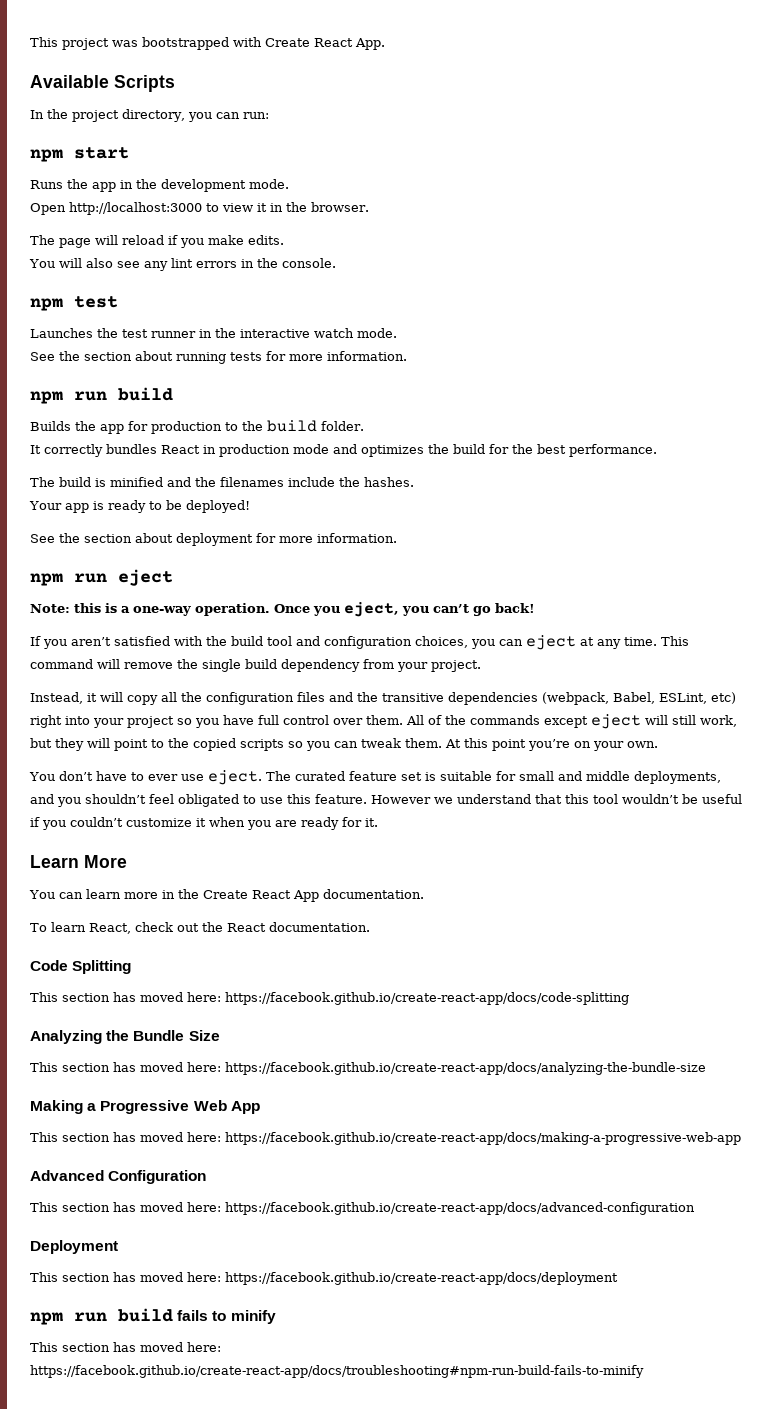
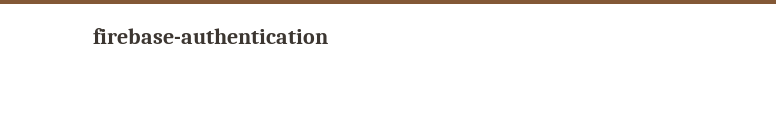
- This project was bootstrapped with Create React App.
- Available Scripts
- In the project directory, you can run:
- npm start
- Runs the app in the development mode.
- Open http://localhost:3000 to view it in the browser.
- The page will reload if you make edits.
- You will also see any lint errors in the console.
- npm test
- Launches the test runner in the interactive watch mode.
- See the section about running tests for more information.
- npm run build
- Builds the app for production to the build folder.
- It correctly bundles React in production mode and optimizes the build for the best performance.
- The build is minified and the filenames include the hashes.
- Your app is ready to be deployed!
- See the section about deployment for more information.
- npm run eject
- Note: this is a one-way operation. Once you eject, you can’t go back!
- If you aren’t satisfied with the build tool and configuration choices, you can eject at any time. This command will remove the single build dependency from your project.
- Instead, it will copy all the configuration files and the transitive dependencies (webpack, Babel, ESLint, etc) right into your project so you have full control over them. All of the commands except eject will still work, but they will point to the copied scripts so you can tweak them. At this point you’re on your own.
- You don’t have to ever use eject. The curated feature set is suitable for small and middle deployments, and you shouldn’t feel obligated to use this feature. However we understand that this tool wouldn’t be useful if you couldn’t customize it when you are ready for it.
- Learn More
- You can learn more in the Create React App documentation.
- To learn React, check out the React documentation.
- Code Splitting
- This section has moved here: https://facebook.github.io/create-react-app/docs/code-splitting
- Analyzing the Bundle Size
- This section has moved here: https://facebook.github.io/create-react-app/docs/analyzing-the-bundle-size
- Making a Progressive Web App
- This section has moved here: https://facebook.github.io/create-react-app/docs/making-a-progressive-web-app
- Advanced Configuration
- This section has moved here: https://facebook.github.io/create-react-app/docs/advanced-configuration
- Deployment
- This section has moved here: https://facebook.github.io/create-react-app/docs/deployment
- npm run build fails to minify
- This section has moved here: https://facebook.github.io/create-react-app/docs/troubleshooting#npm-run-build-fails-to-minify
+ firebase-authentication

